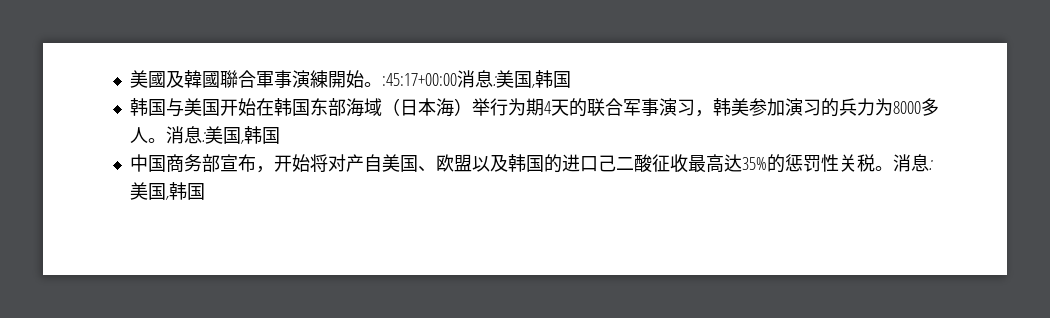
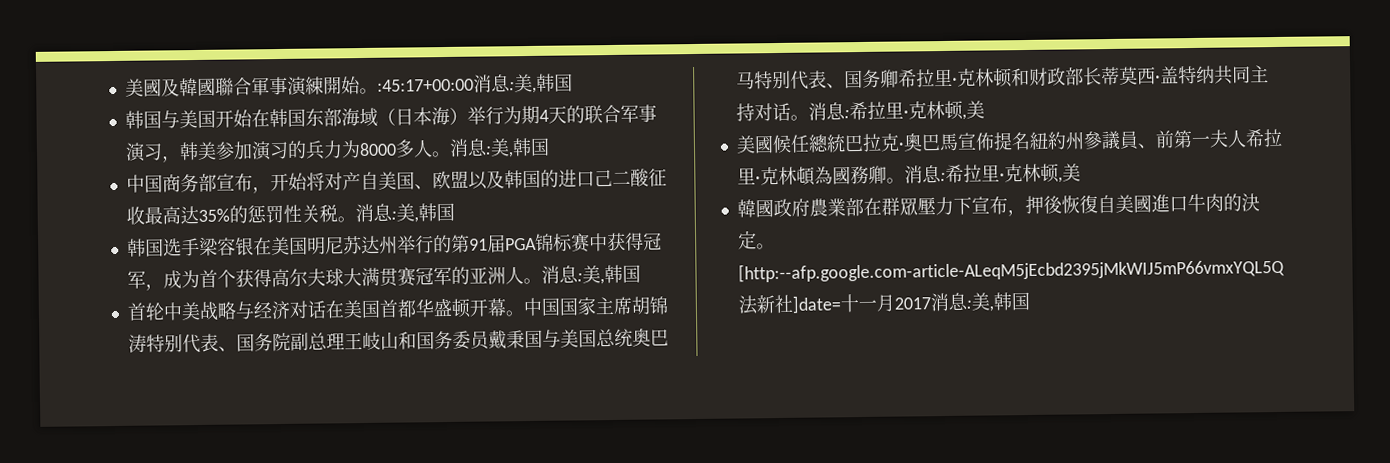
- 美國及韓國聯合軍事演練開始。:45:17+00:00消息:美国,韩国
+ 美國及韓國聯合軍事演練開始。:45:17+00:00消息:美,韩国
- 韩国与美国开始在韩国东部海域（日本海）举行为期4天的联合军事演习，韩美参加演习的兵力为8000多人。消息:美国,韩国
+ 韩国与美国开始在韩国东部海域（日本海）举行为期4天的联合军事演习，韩美参加演习的兵力为8000多人。消息:美,韩国
- 中国商务部宣布，开始将对产自美国、欧盟以及韩国的进口己二酸征收最高达35%的惩罚性关税。消息:美国,韩国
+ 中国商务部宣布，开始将对产自美国、欧盟以及韩国的进口己二酸征收最高达35%的惩罚性关税。消息:美,韩国
+ 韩国选手梁容银在美国明尼苏达州举行的第91届PGA锦标赛中获得冠军，成为首个获得高尔夫球大满贯赛冠军的亚洲人。消息:美,韩国
+ 首轮中美战略与经济对话在美国首都华盛顿开幕。中国国家主席胡锦涛特别代表、国务院副总理王岐山和国务委员戴秉国与美国总统奥巴马特别代表、国务卿希拉里·克林顿和财政部长蒂莫西·盖特纳共同主持对话。消息:希拉里·克林顿,美
+ 美國候任總統巴拉克·奧巴馬宣佈提名紐約州參議員、前第一夫人希拉里·克林頓為國務卿。消息:希拉里·克林顿,美
+ 韓國政府農業部在群眾壓力下宣布，押後恢復自美國進口牛肉的決定。[http:--afp.google.com-article-ALeqM5jEcbd2395jMkWIJ5mP66vmxYQL5Q法新社]date=十一月2017消息:美,韩国

